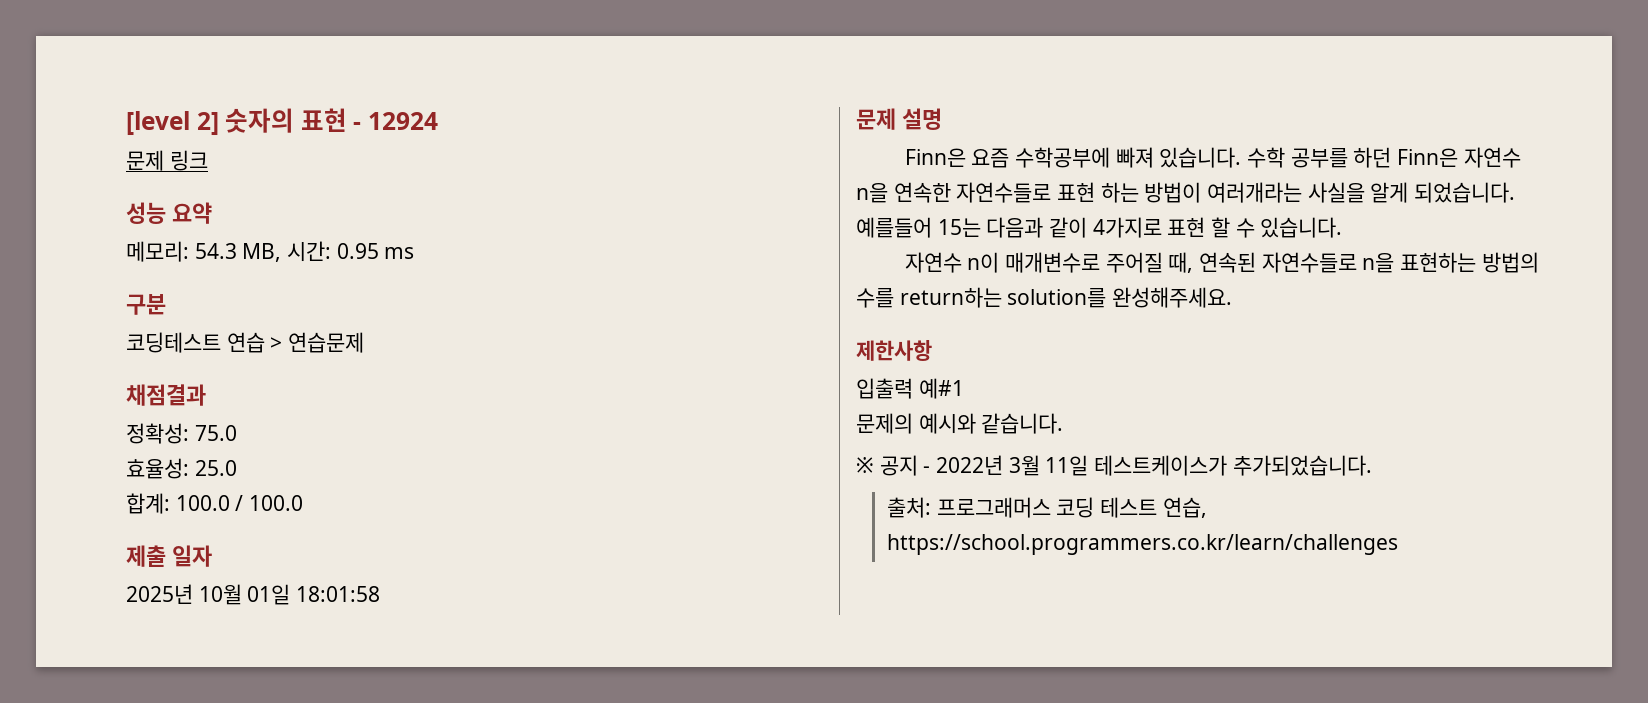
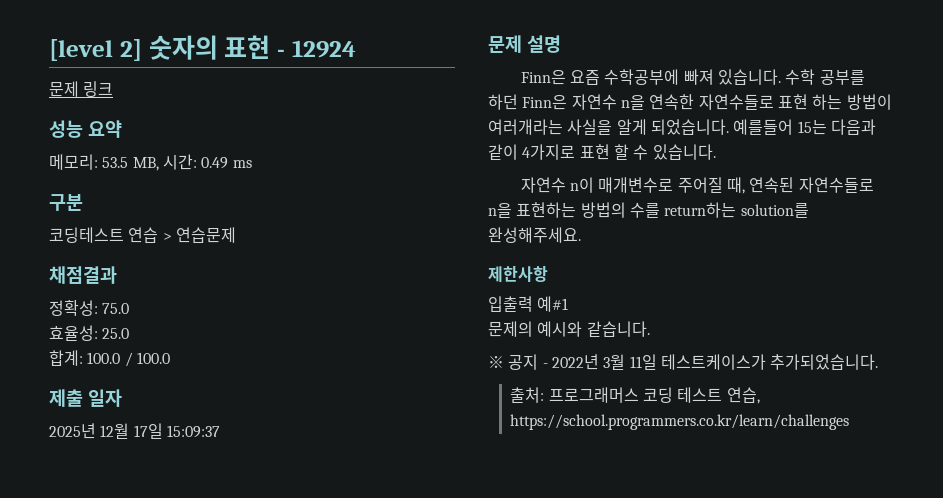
- 메모리: 54.3 MB, 시간: 0.95 ms
+ 메모리: 53.5 MB, 시간: 0.49 ms
- 2025년 10월 01일 18:01:58
+ 2025년 12월 17일 15:09:37

